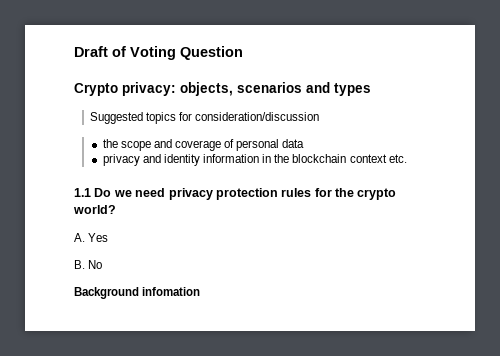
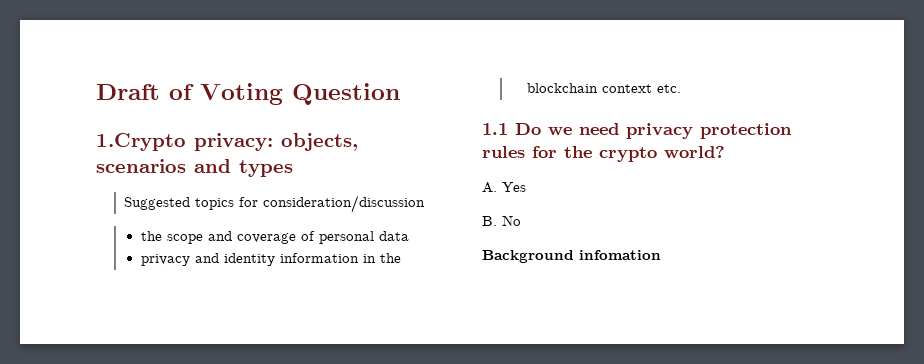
- Crypto privacy: objects, scenarios and types
+ 1.Crypto privacy: objects, scenarios and types

